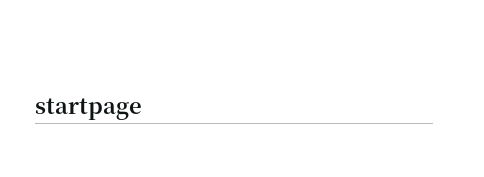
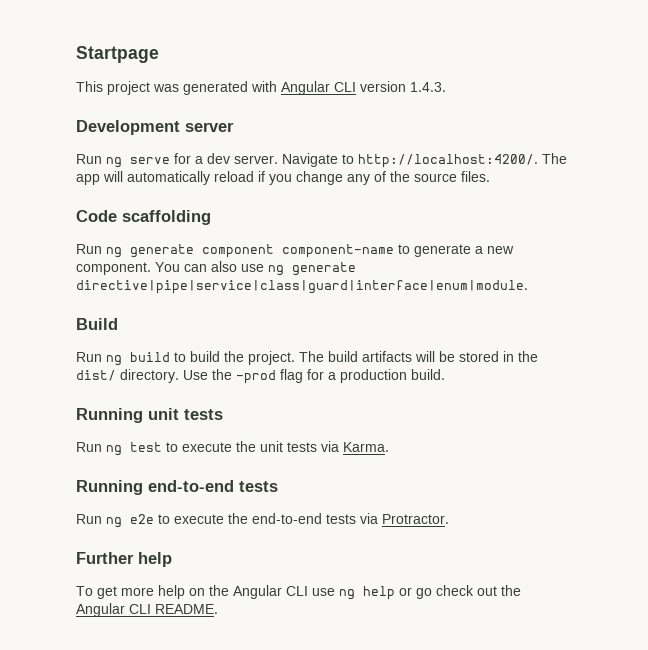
- startpage
+ Startpage
+ This project was generated with Angular CLI version 1.4.3.
+ Development server
+ Run ng serve for a dev server. Navigate to http://localhost:4200/. The app will automatically reload if you change any of the source files.
+ Code scaffolding
+ Run ng generate component component-name to generate a new component. You can also use ng generate directive|pipe|service|class|guard|interface|enum|module.
+ Build
+ Run ng build to build the project. The build artifacts will be stored in the dist/ directory. Use the -prod flag for a production build.
+ Running unit tests
+ Run ng test to execute the unit tests via Karma.
+ Running end-to-end tests
+ Run ng e2e to execute the end-to-end tests via Protractor.
+ Further help
+ To get more help on the Angular CLI use ng help or go check out the Angular CLI README.

